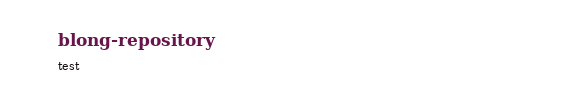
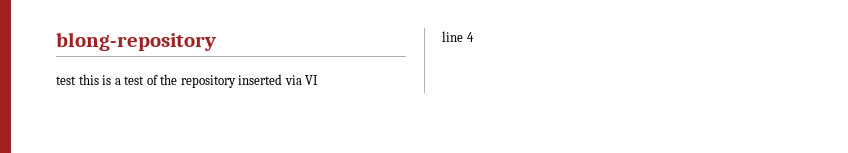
- test
+ test this is a test of the repository inserted via VI
+ line 4

